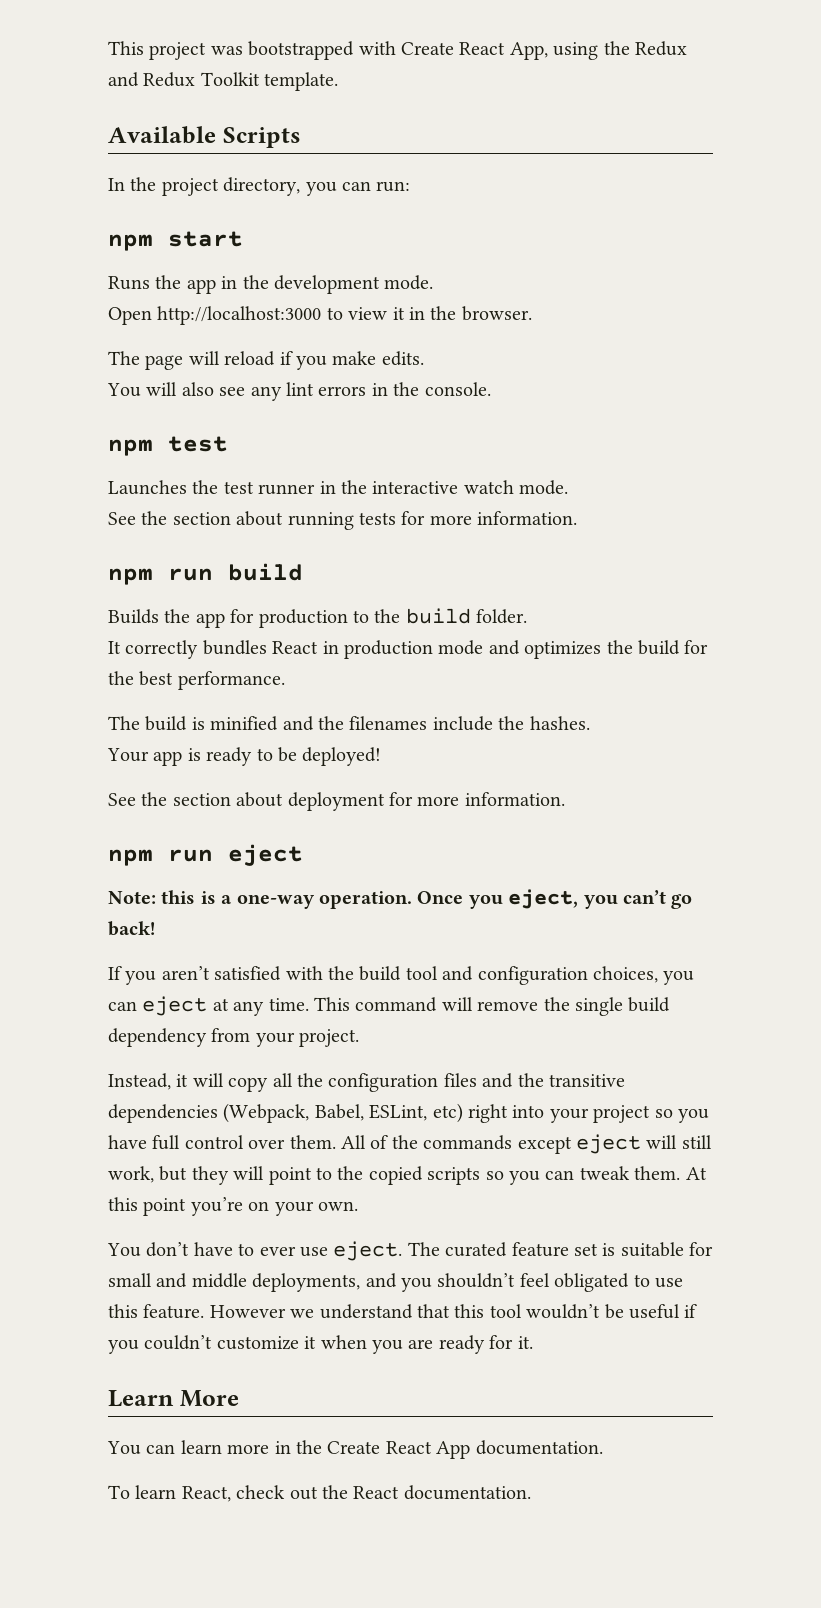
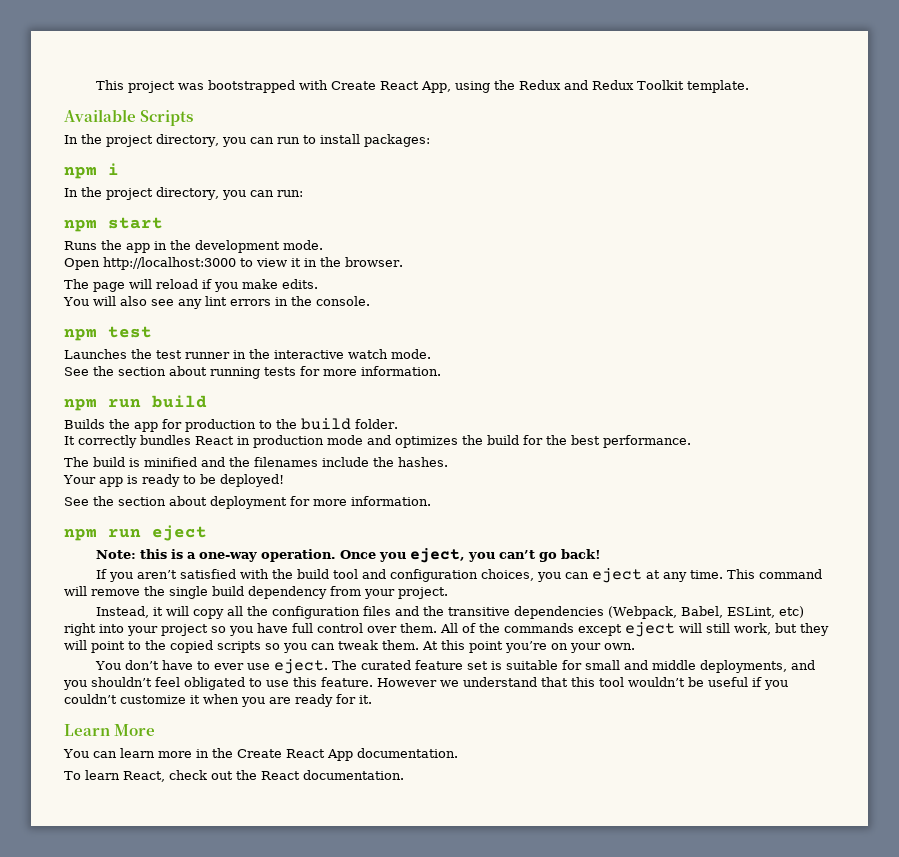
+ In the project directory, you can run to install packages:
+ npm i

